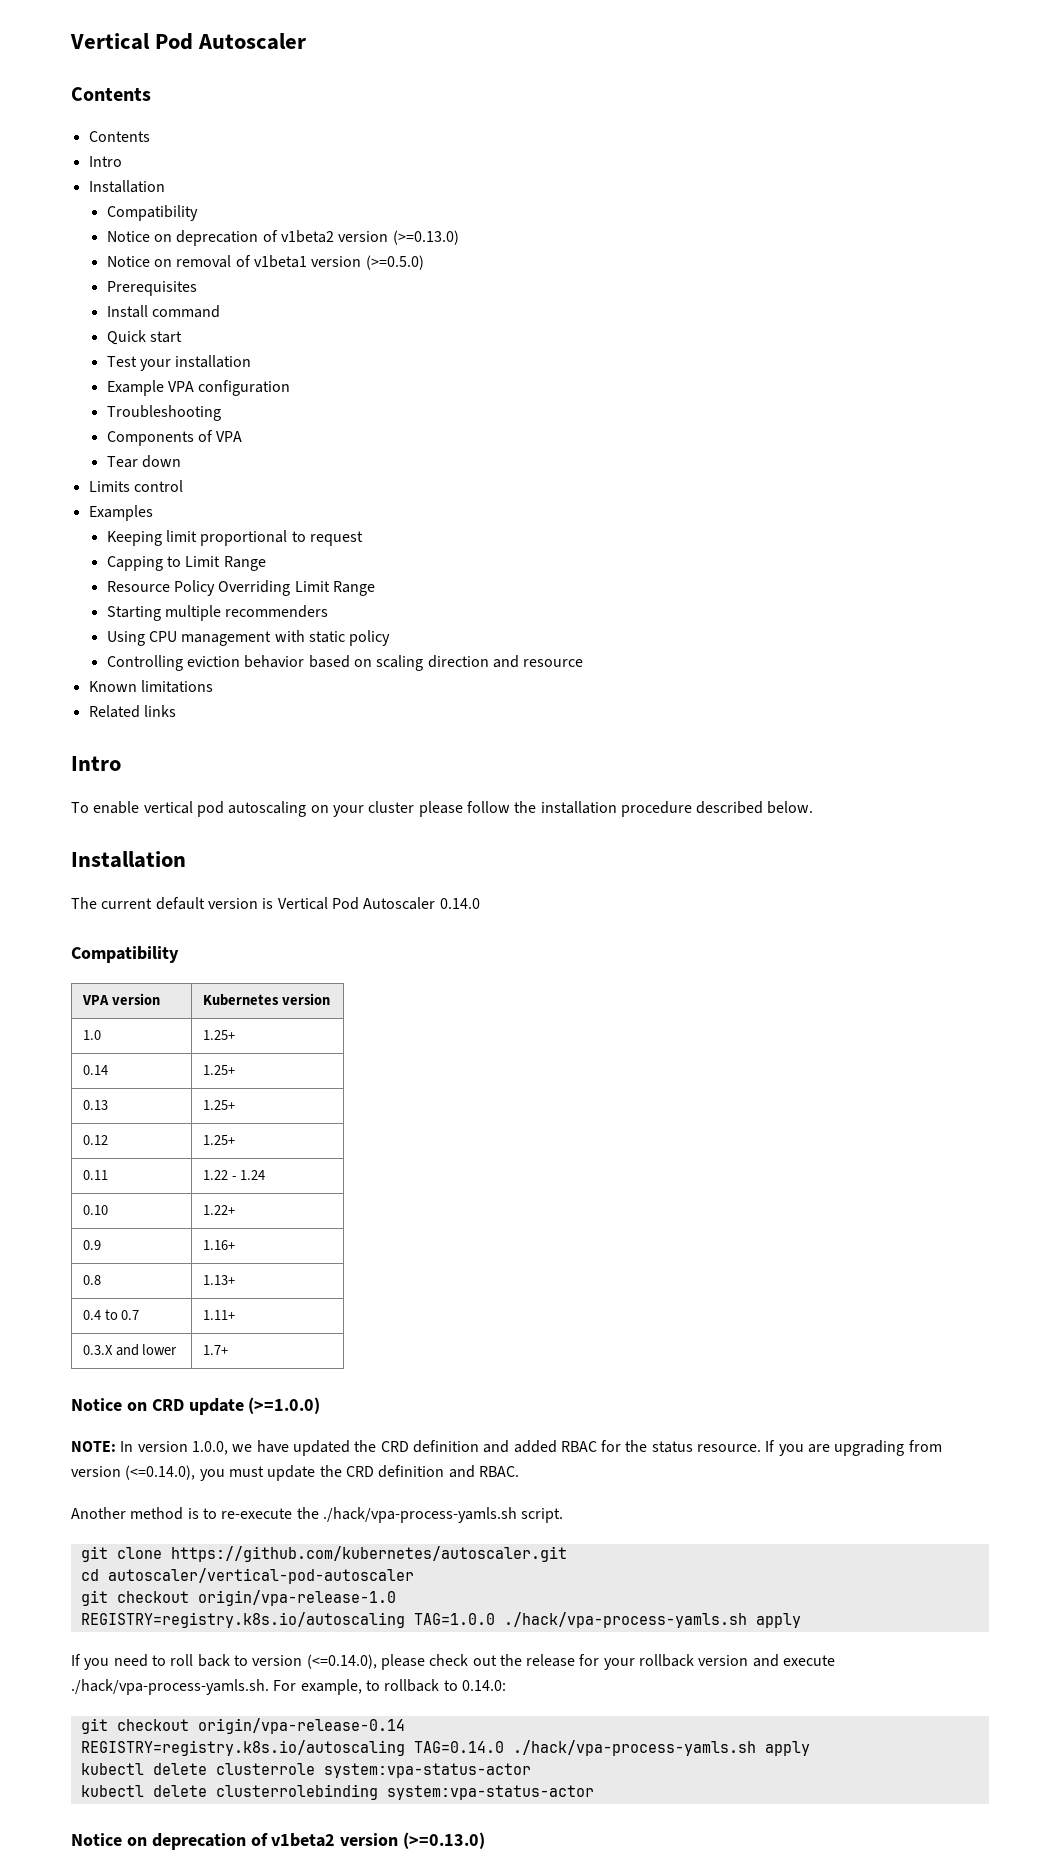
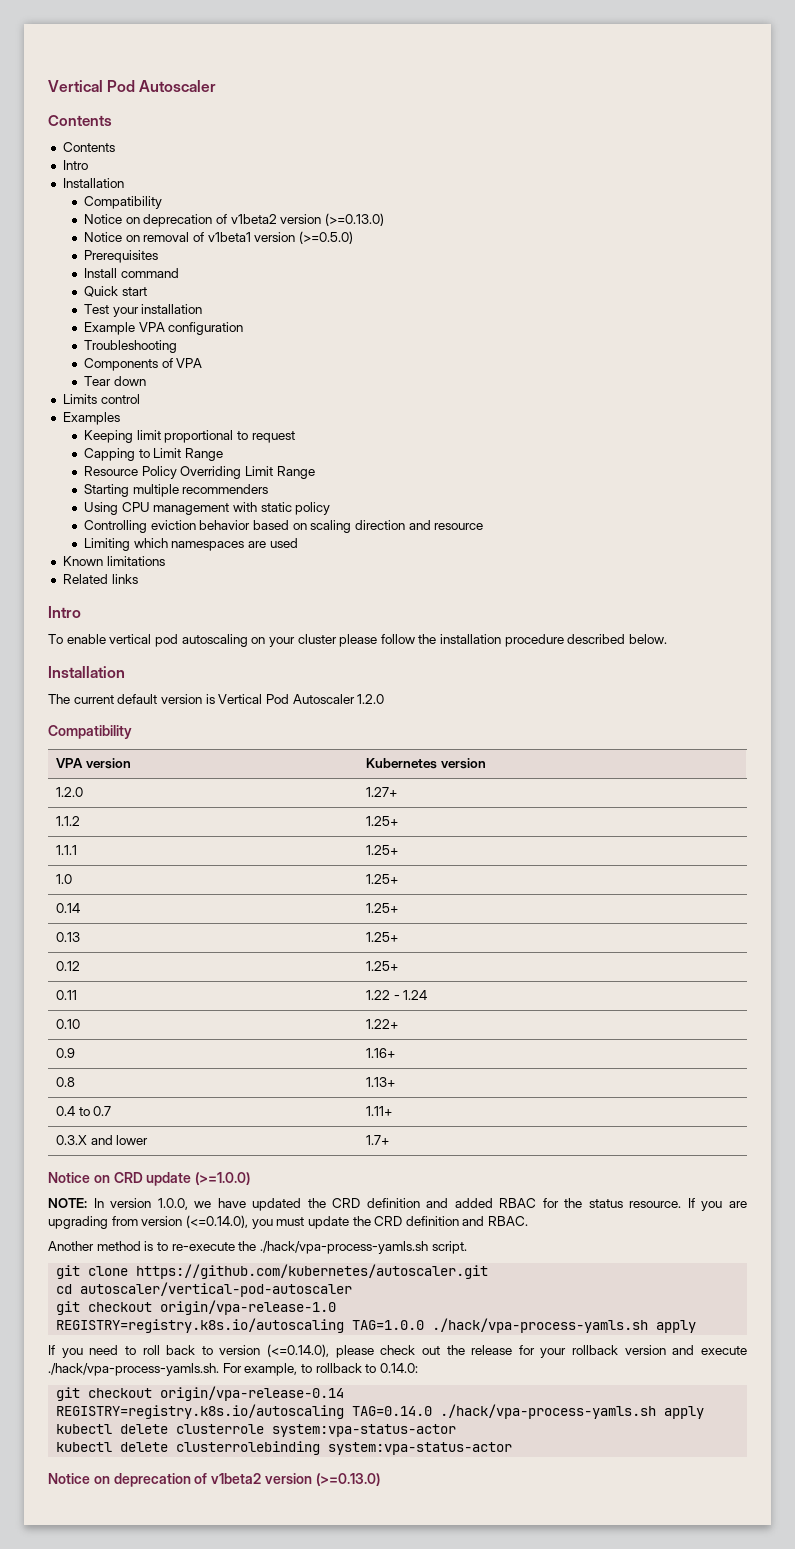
+ Limiting which namespaces are used
- The current default version is Vertical Pod Autoscaler 0.14.0
+ The current default version is Vertical Pod Autoscaler 1.2.0
+ 1.2.0 | 1.27+
+ 1.1.2 | 1.25+
+ 1.1.1 | 1.25+

